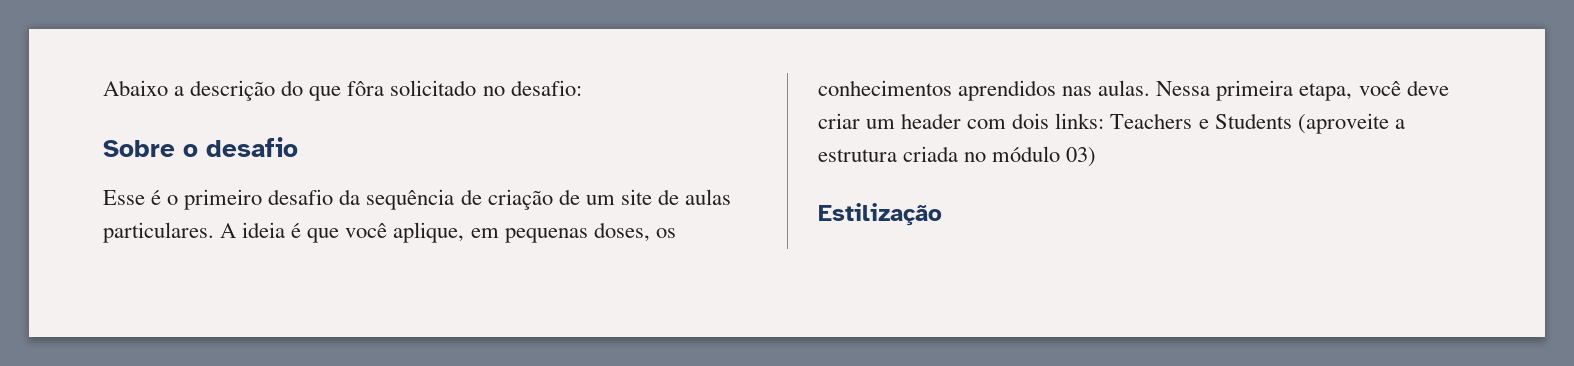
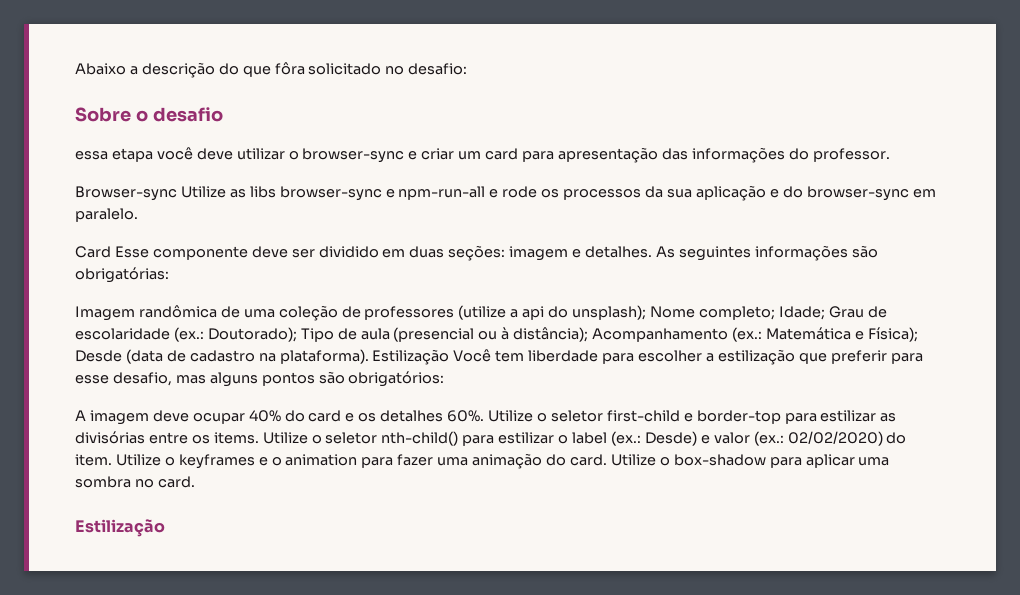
- Esse é o primeiro desafio da sequência de criação de um site de aulas particulares. A ideia é que você aplique, em pequenas doses, os conhecimentos aprendidos nas aulas. Nessa primeira etapa, você deve criar um header com dois links: Teachers e Students (aproveite a estrutura criada no módulo 03)
+ essa etapa você deve utilizar o browser-sync e criar um card para apresentação das informações do professor.
+ Browser-sync Utilize as libs browser-sync e npm-run-all e rode os processos da sua aplicação e do browser-sync em paralelo.
+ Card Esse componente deve ser dividido em duas seções: imagem e detalhes. As seguintes informações são obrigatórias:
+ Imagem randômica de uma coleção de professores (utilize a api do unsplash); Nome completo; Idade; Grau de escolaridade (ex.: Doutorado); Tipo de aula (presencial ou à distância); Acompanhamento (ex.: Matemática e Física); Desde (data de cadastro na plataforma). Estilização Você tem liberdade para escolher a estilização que preferir para esse desafio, mas alguns pontos são obrigatórios:
+ A imagem deve ocupar 40% do card e os detalhes 60%. Utilize o seletor first-child e border-top para estilizar as divisórias entre os items. Utilize o seletor nth-child() para estilizar o label (ex.: Desde) e valor (ex.: 02/02/2020) do item. Utilize o keyframes e o animation para fazer uma animação do card. Utilize o box-shadow para aplicar uma sombra no card.

